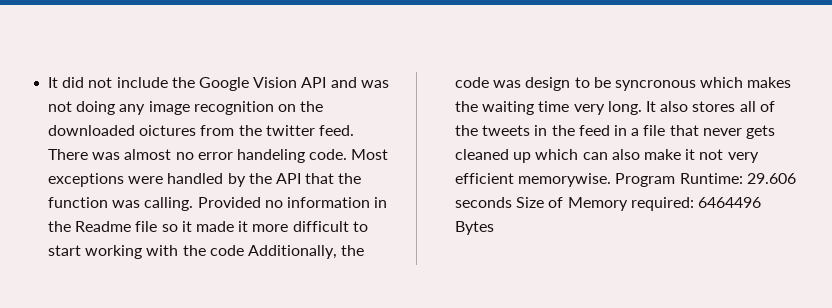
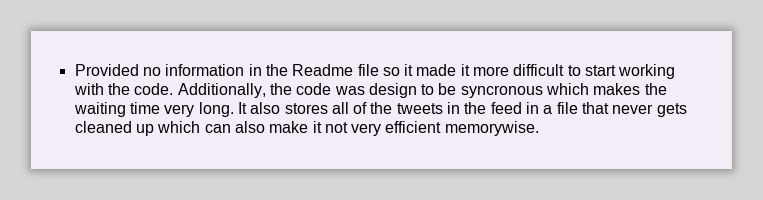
- It did not include the Google Vision API and was not doing any image recognition on the downloaded oictures from the twitter feed. There was almost no error handeling code. Most exceptions were handled by the API that the function was calling. Provided no information in the Readme file so it made it more difficult to start working with the code Additionally, the code was design to be syncronous which makes the waiting time very long.
+ Provided no information in the Readme file so it made it more difficult to start working with the code. Additionally, the code was design to be syncronous which makes the waiting time very long.
- Program Runtime: 29.606 seconds Size of Memory required: 6464496 Bytes

